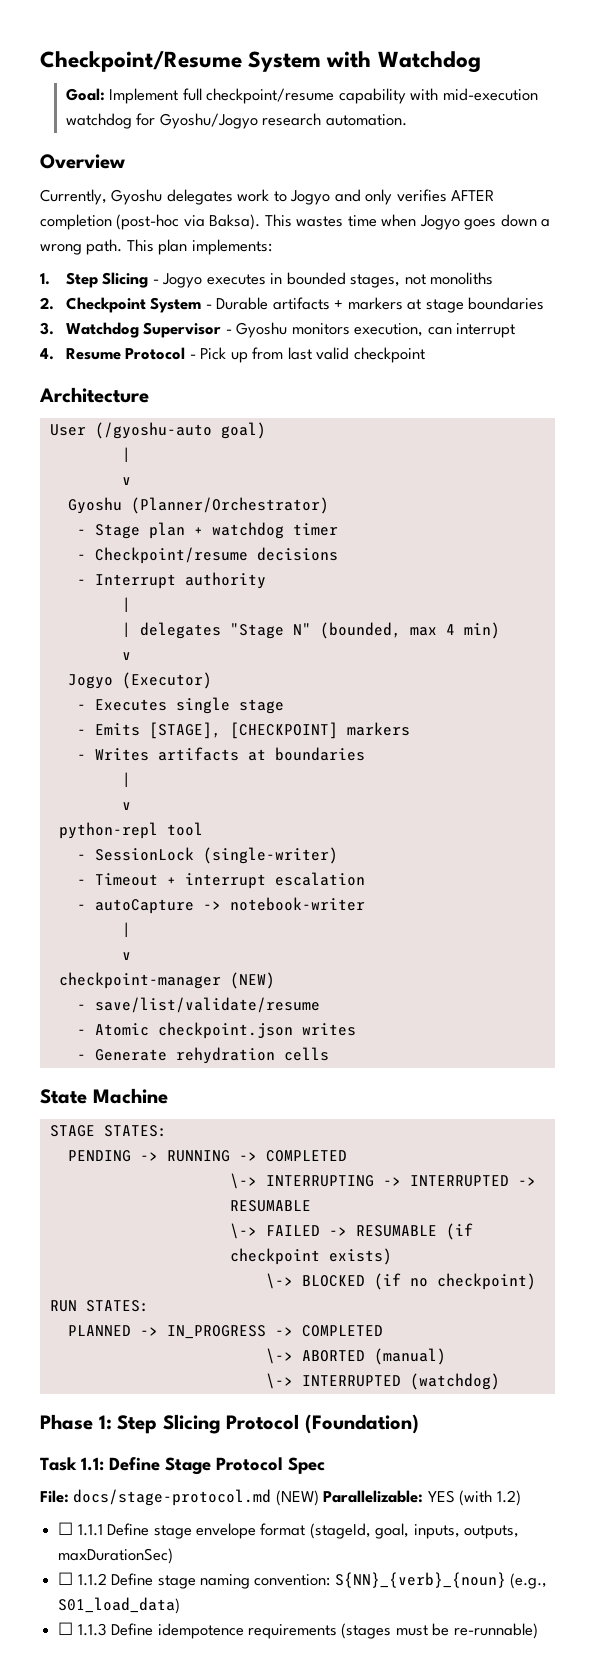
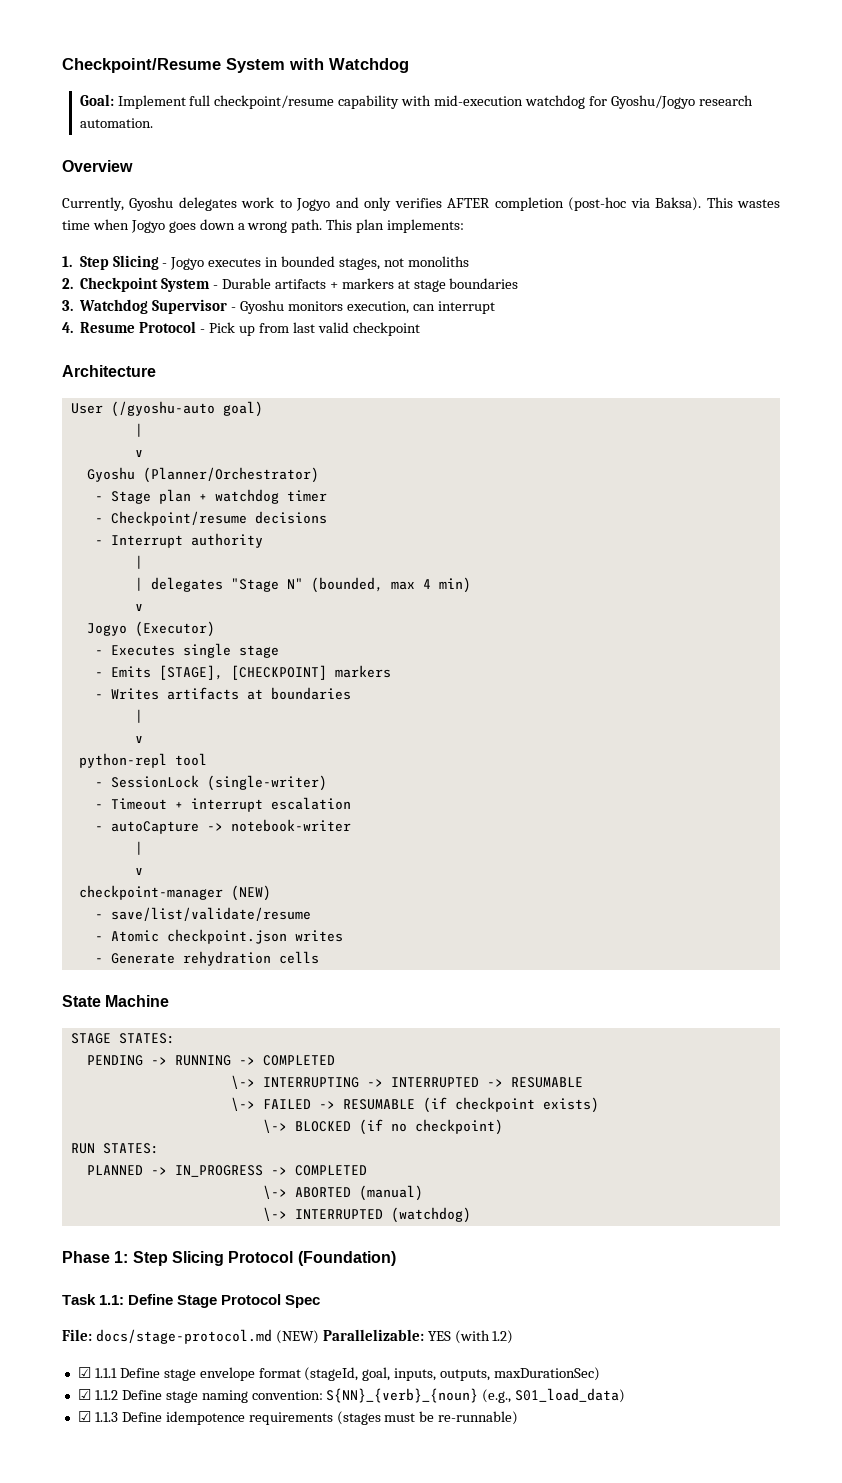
- ☐ 1.1.1 Define stage envelope format (stageId, goal, inputs, outputs, maxDurationSec)
+ ☑ 1.1.1 Define stage envelope format (stageId, goal, inputs, outputs, maxDurationSec)
- ☐ 1.1.2 Define stage naming convention: S{NN}_{verb}_{noun} (e.g., S01_load_data)
+ ☑ 1.1.2 Define stage naming convention: S{NN}_{verb}_{noun} (e.g., S01_load_data)
- ☐ 1.1.3 Define idempotence requirements (stages must be re-runnable)
+ ☑ 1.1.3 Define idempotence requirements (stages must be re-runnable)

